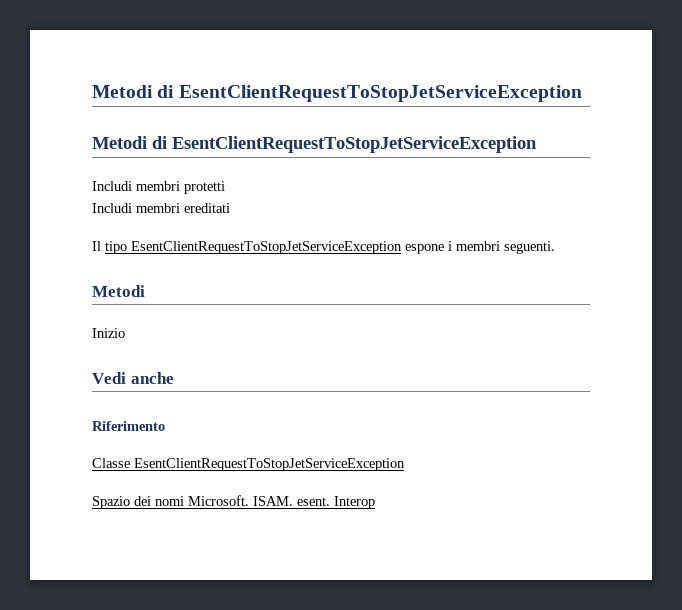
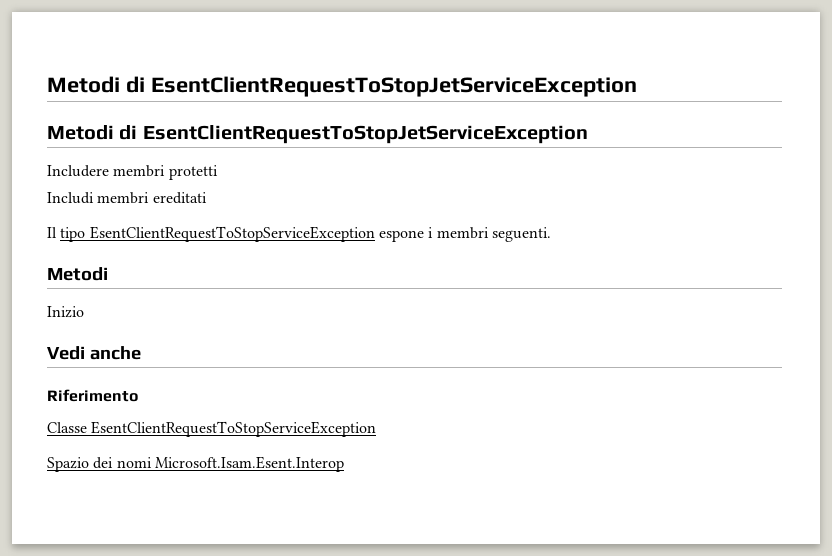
- Includi membri protetti
+ Includere membri protetti
- Il tipo EsentClientRequestToStopJetServiceException espone i membri seguenti.
+ Il tipo EsentClientRequestToStopServiceException espone i membri seguenti.
- Classe EsentClientRequestToStopJetServiceException
+ Classe EsentClientRequestToStopServiceException
- Spazio dei nomi Microsoft. ISAM. esent. Interop
+ Spazio dei nomi Microsoft.Isam.Esent.Interop

